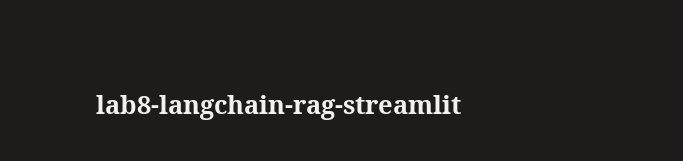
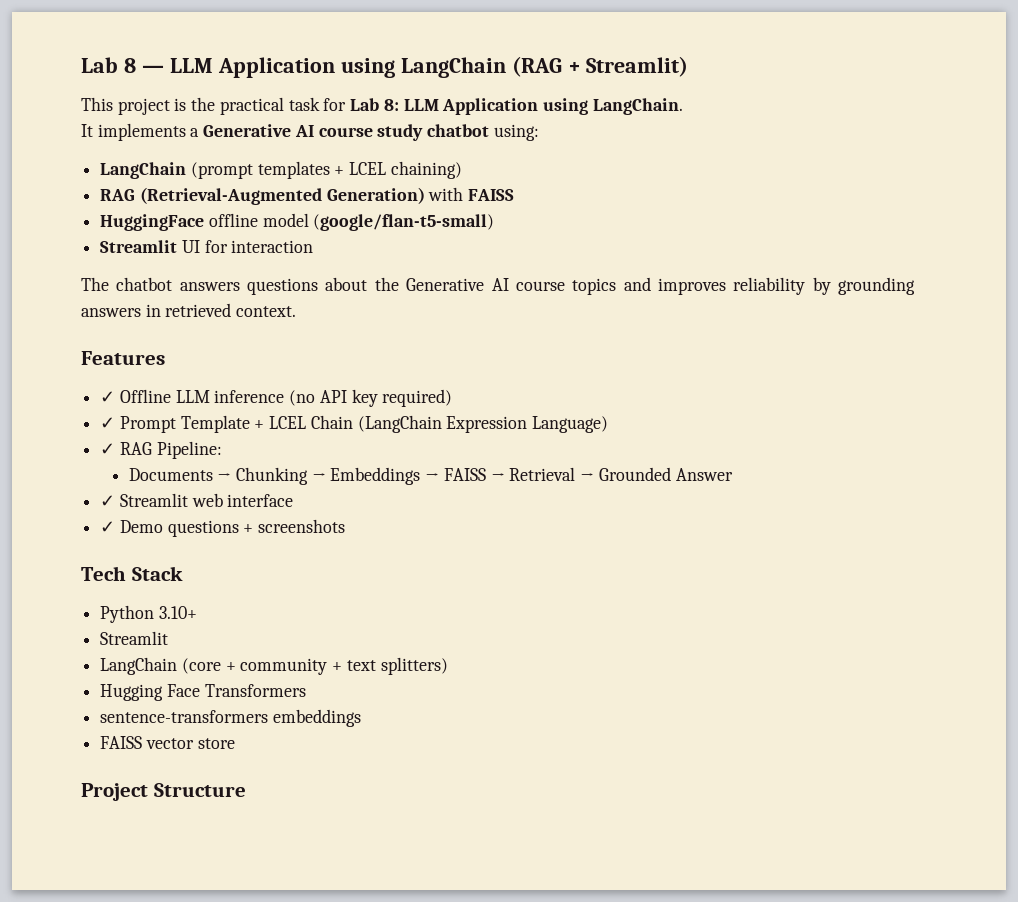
- lab8-langchain-rag-streamlit
+ Lab 8 — LLM Application using LangChain (RAG + Streamlit)
+ This project is the practical task for Lab 8: LLM Application using LangChain.
+ It implements a Generative AI course study chatbot using:
+ LangChain (prompt templates + LCEL chaining)
+ RAG (Retrieval-Augmented Generation) with FAISS
+ HuggingFace offline model (google/flan-t5-small)
+ Streamlit UI for interaction
+ The chatbot answers questions about the Generative AI course topics and improves reliability by grounding answers in retrieved context.
+ Features
+ ✓ Offline LLM inference (no API key required)
+ ✓ Prompt Template + LCEL Chain (LangChain Expression Language)
+ ✓ RAG Pipeline:
+ Documents → Chunking → Embeddings → FAISS → Retrieval → Grounded Answer
+ ✓ Streamlit web interface
+ ✓ Demo questions + screenshots
+ Tech Stack
+ Python 3.10+
+ Streamlit
+ LangChain (core + community + text splitters)
+ Hugging Face Transformers
+ sentence-transformers embeddings
+ FAISS vector store
+ Project Structure

